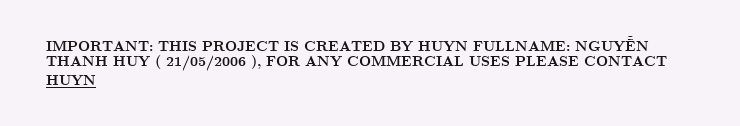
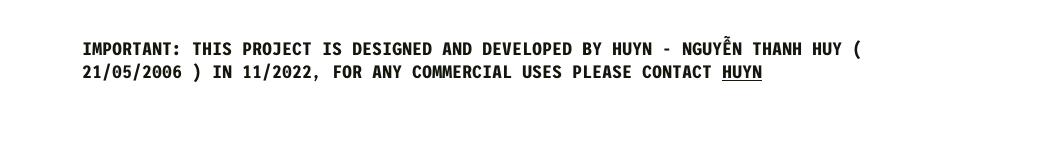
- IMPORTANT: THIS PROJECT IS CREATED BY HUYN FULLNAME: NGUYỄN THANH HUY ( 21/05/2006 ), FOR ANY COMMERCIAL USES PLEASE CONTACT HUYN
+ IMPORTANT: THIS PROJECT IS DESIGNED AND DEVELOPED BY HUYN - NGUYỄN THANH HUY ( 21/05/2006 ) IN 11/2022, FOR ANY COMMERCIAL USES PLEASE CONTACT HUYN

